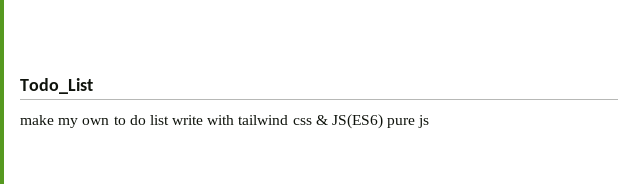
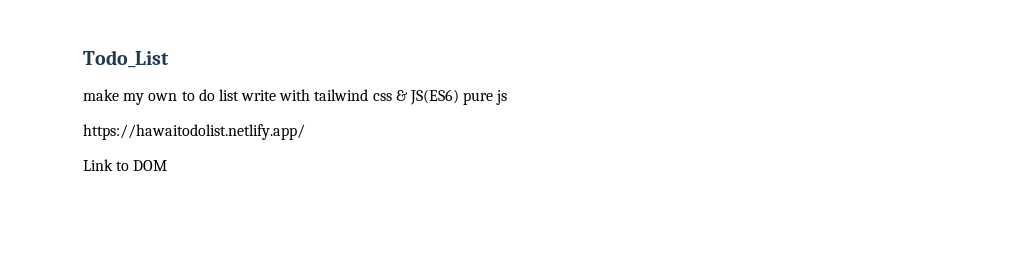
+ https://hawaitodolist.netlify.app/
+ Link to DOM

